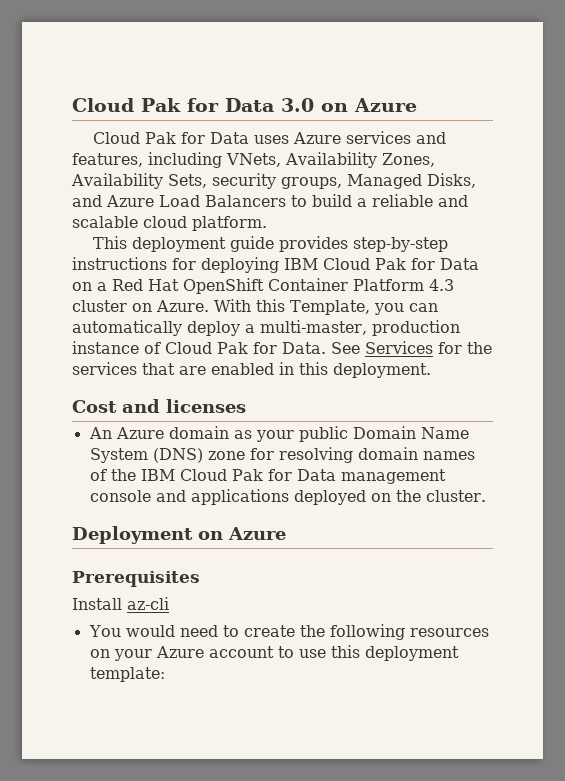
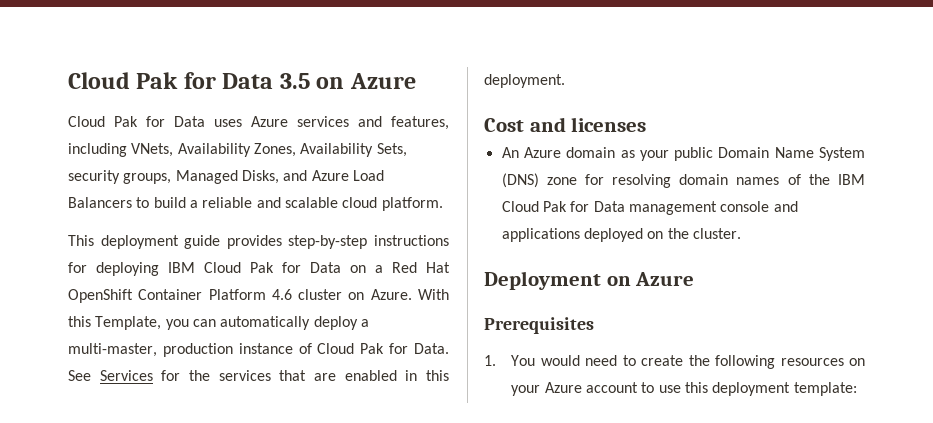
- Cloud Pak for Data 3.0 on Azure
+ Cloud Pak for Data 3.5 on Azure
- This deployment guide provides step-by-step instructions for deploying IBM Cloud Pak for Data on a Red Hat OpenShift Container Platform 4.3 cluster on Azure.
+ This deployment guide provides step-by-step instructions for deploying IBM Cloud Pak for Data on a Red Hat OpenShift Container Platform 4.6 cluster on Azure.
- Install az-cli
- You would need to create the following resources on your Azure account to use this deployment template:
+ 1. You would need to create the following resources on your Azure account to use this deployment template:

